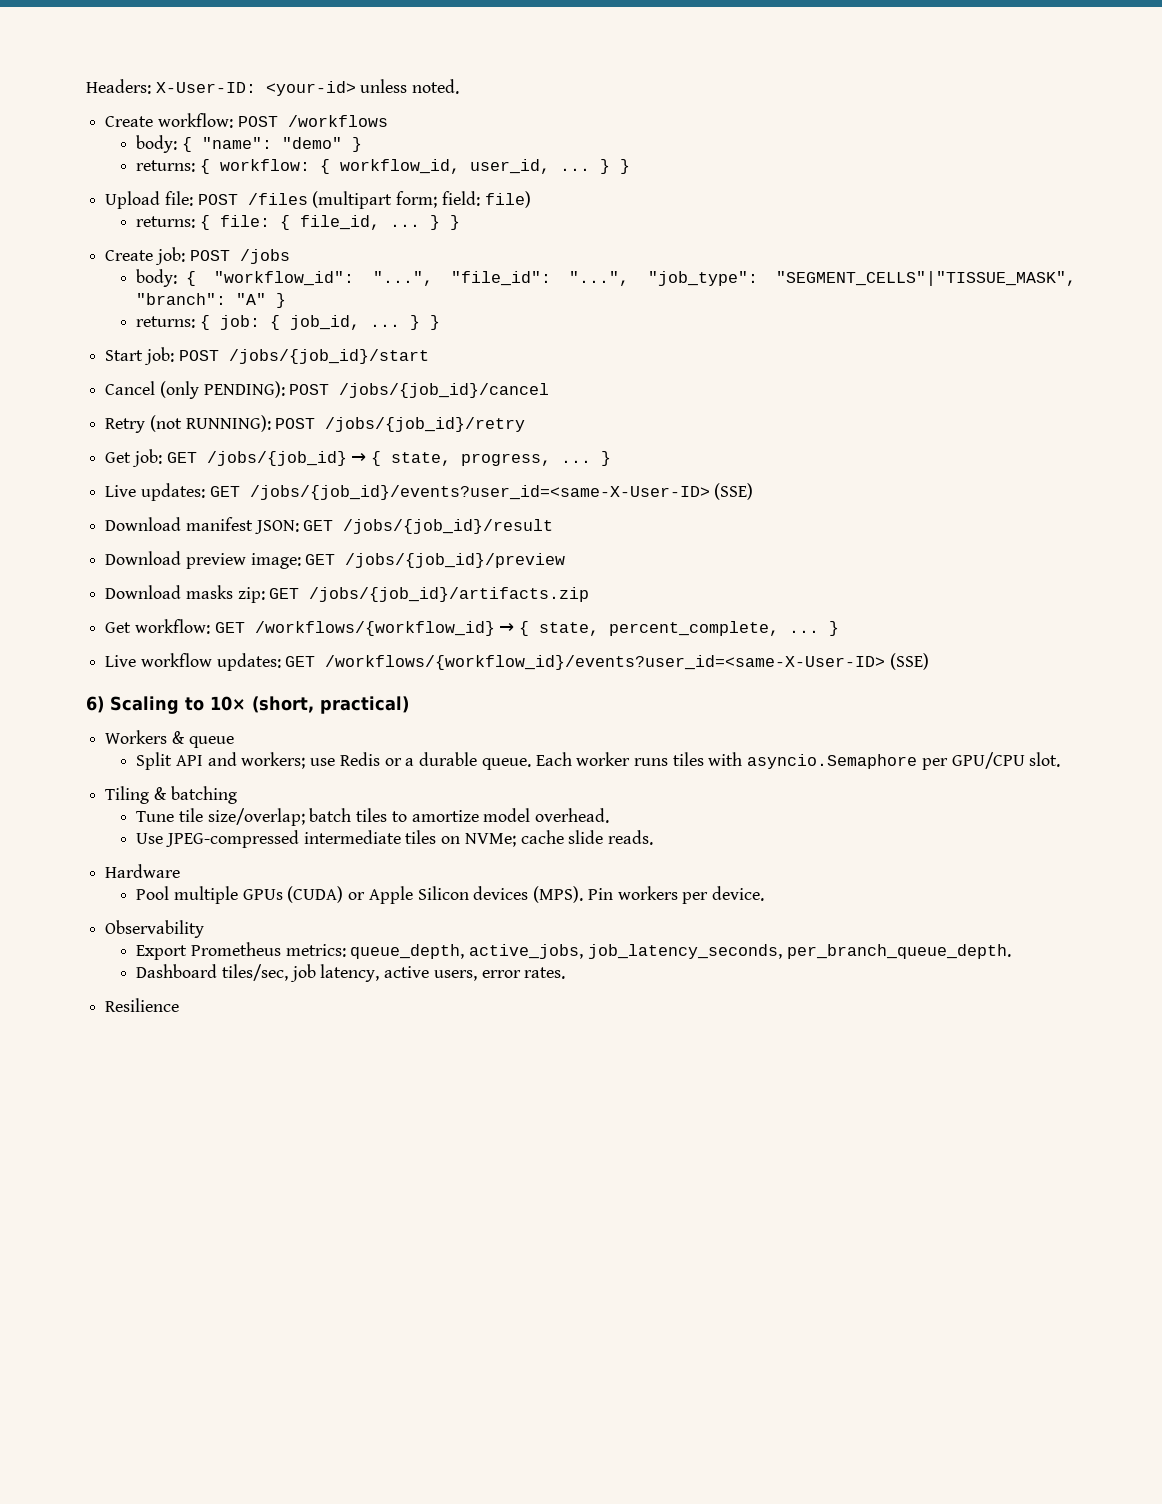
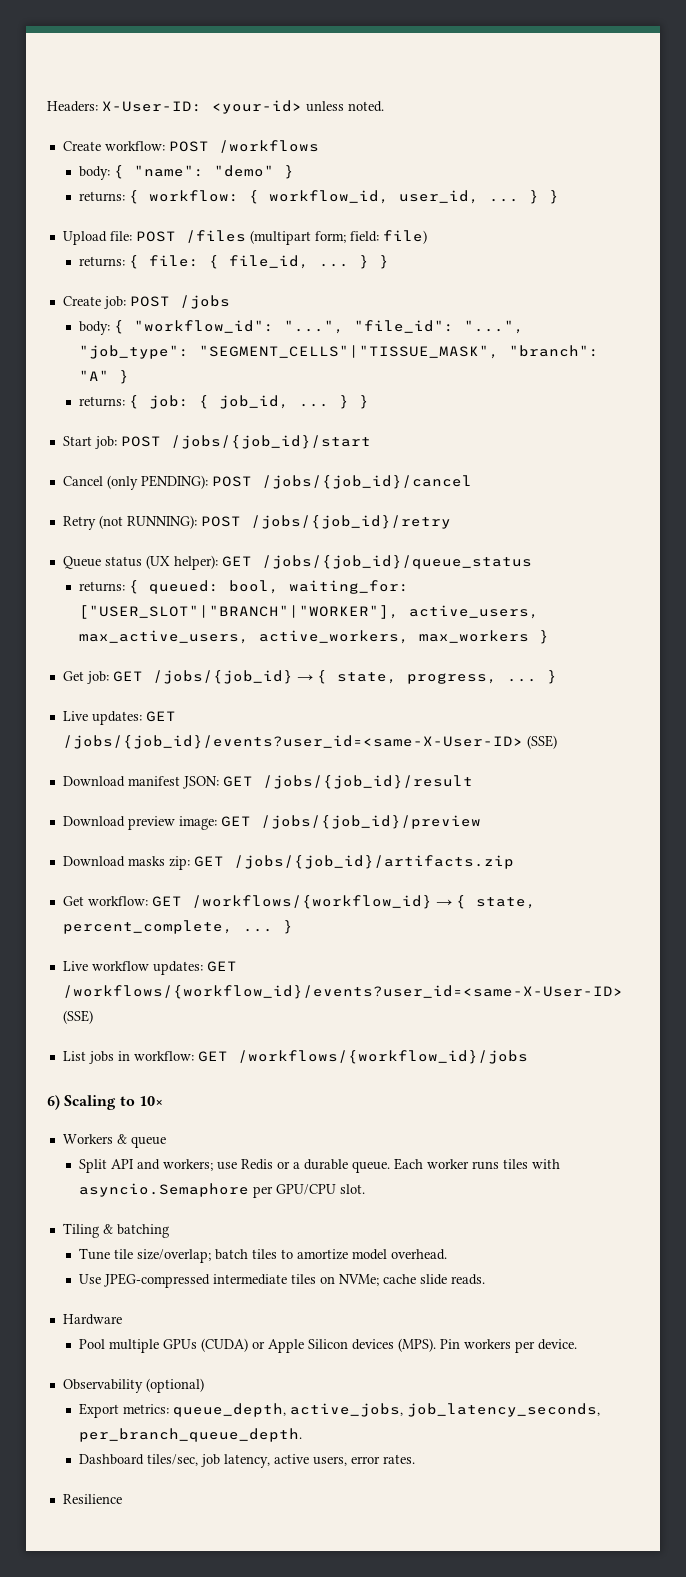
+ Queue status (UX helper): GET /jobs/{job_id}/queue_status
+ returns: { queued: bool, waiting_for: ["USER_SLOT"|"BRANCH"|"WORKER"], active_users, max_active_users, active_workers, max_workers }
+ List jobs in workflow: GET /workflows/{workflow_id}/jobs
- 6) Scaling to 10× (short, practical)
+ 6) Scaling to 10×
- Observability
+ Observability (optional)
- Export Prometheus metrics: queue_depth, active_jobs, job_latency_seconds, per_branch_queue_depth.
+ Export metrics: queue_depth, active_jobs, job_latency_seconds, per_branch_queue_depth.

